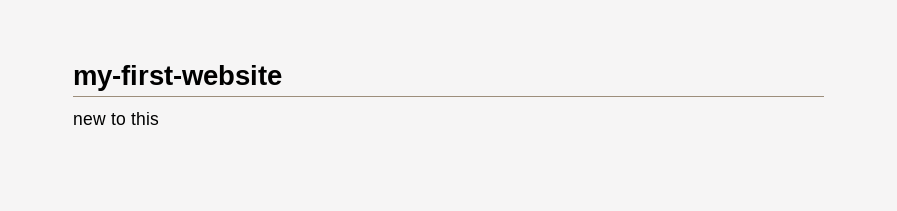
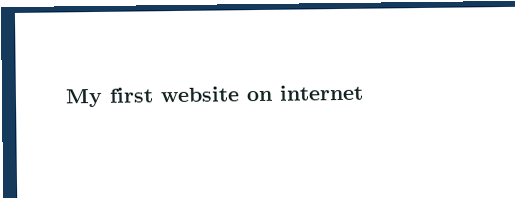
- my-first-website
- new to this
+ My first website on internet

